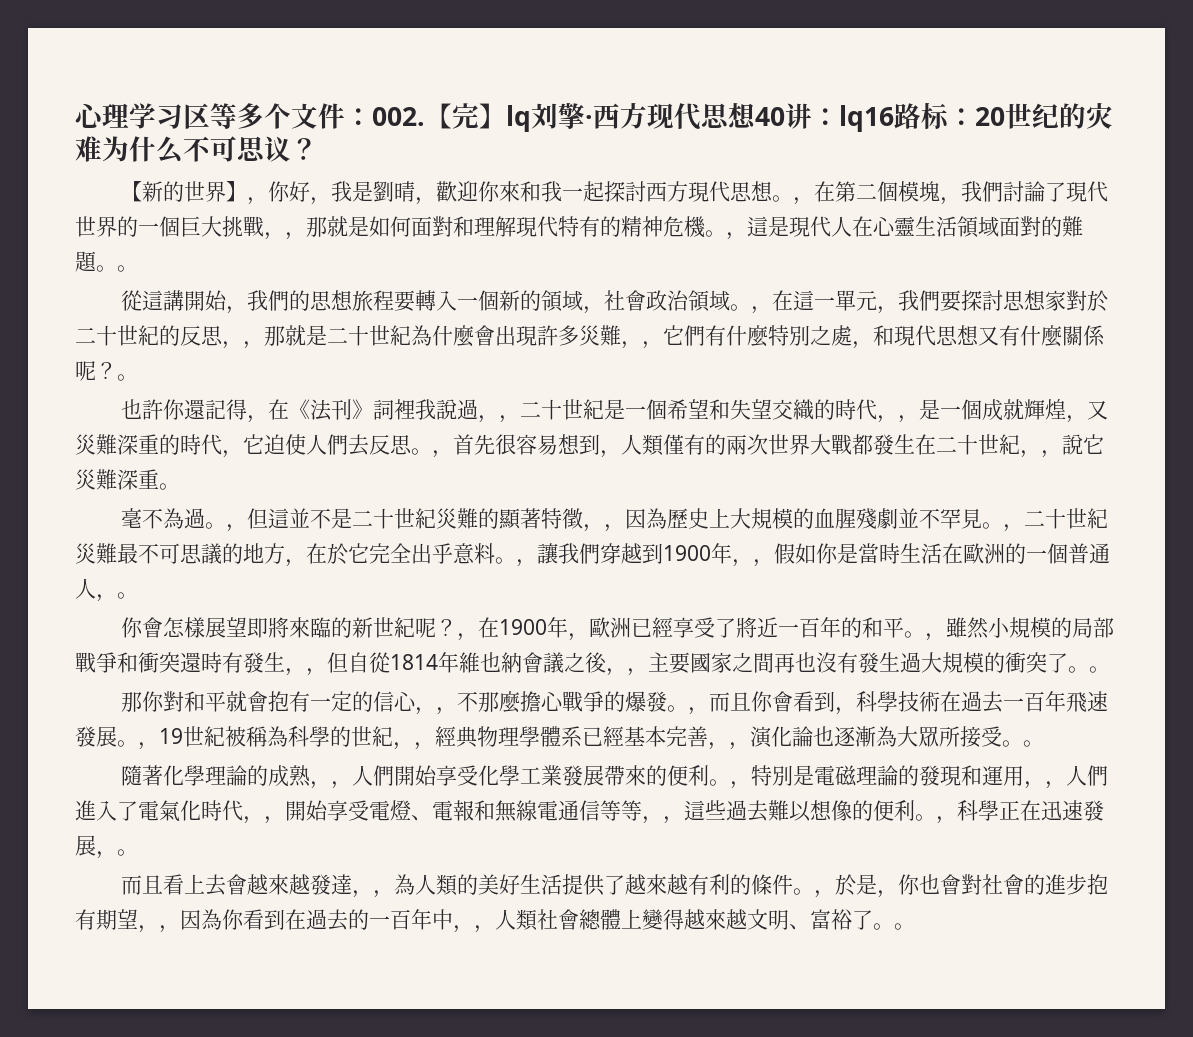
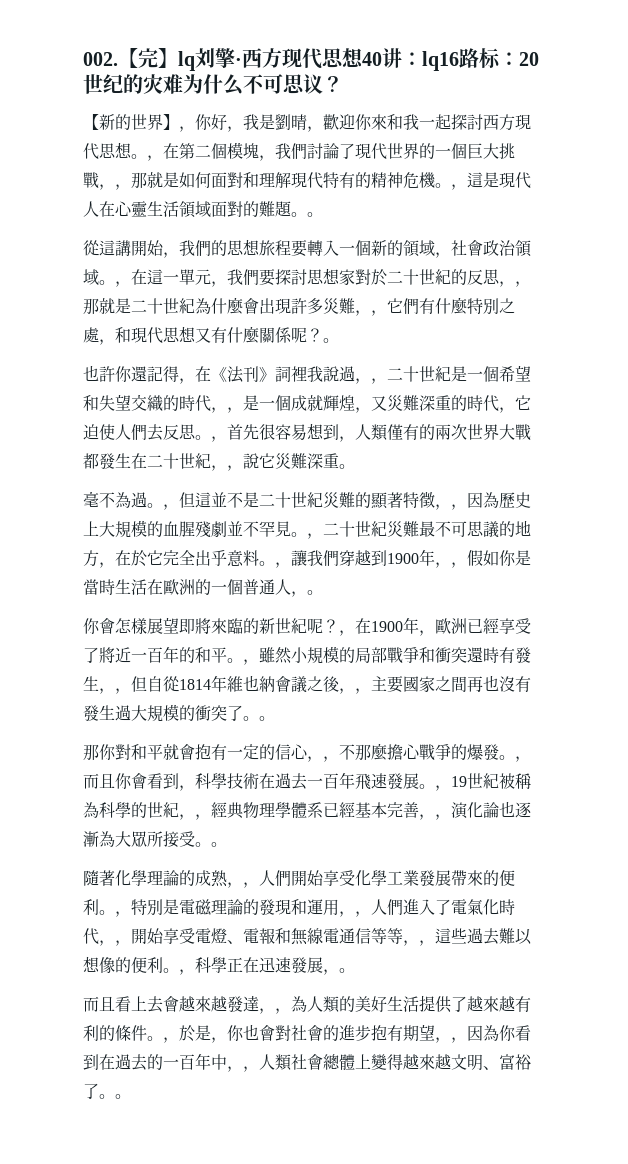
- 心理学习区等多个文件：002.【完】lq刘擎·西方现代思想40讲：lq16路标：20世纪的灾难为什么不可思议？
+ 002.【完】lq刘擎·西方现代思想40讲：lq16路标：20世纪的灾难为什么不可思议？

